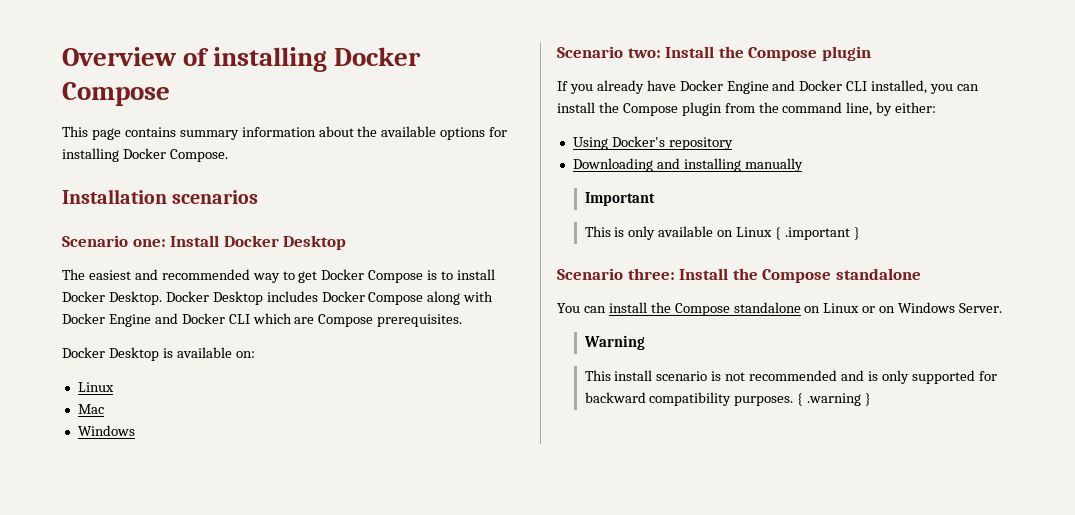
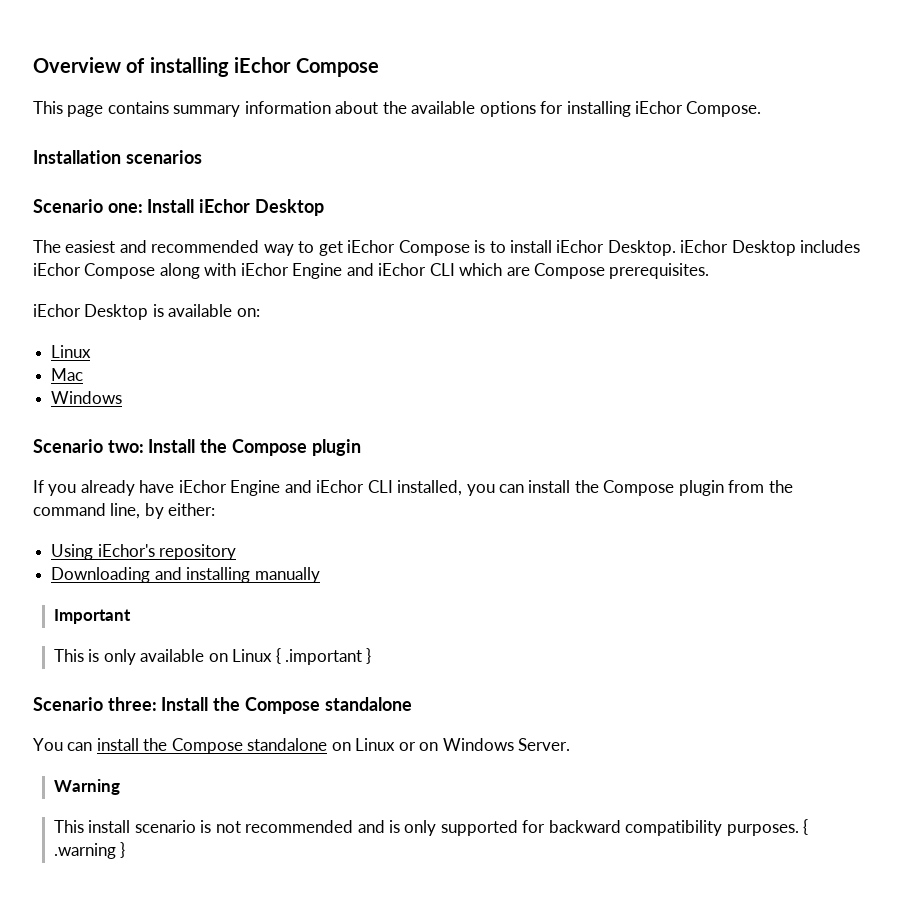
- Overview of installing Docker Compose
+ Overview of installing iEchor Compose
- This page contains summary information about the available options for installing Docker Compose.
+ This page contains summary information about the available options for installing iEchor Compose.
- Scenario one: Install Docker Desktop
+ Scenario one: Install iEchor Desktop
- The easiest and recommended way to get Docker Compose is to install Docker Desktop. Docker Desktop includes Docker Compose along with Docker Engine and Docker CLI which are Compose prerequisites.
+ The easiest and recommended way to get iEchor Compose is to install iEchor Desktop. iEchor Desktop includes iEchor Compose along with iEchor Engine and iEchor CLI which are Compose prerequisites.
- Docker Desktop is available on:
+ iEchor Desktop is available on:
- If you already have Docker Engine and Docker CLI installed, you can install the Compose plugin from the command line, by either:
+ If you already have iEchor Engine and iEchor CLI installed, you can install the Compose plugin from the command line, by either:
- Using Docker's repository
+ Using iEchor's repository

